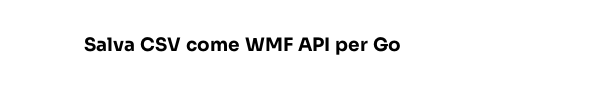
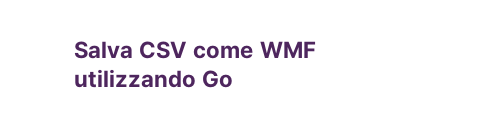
- Salva CSV come WMF API per Go
+ Salva CSV come WMF utilizzando Go

